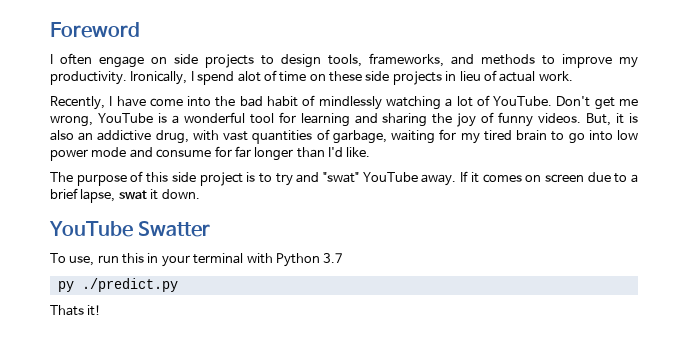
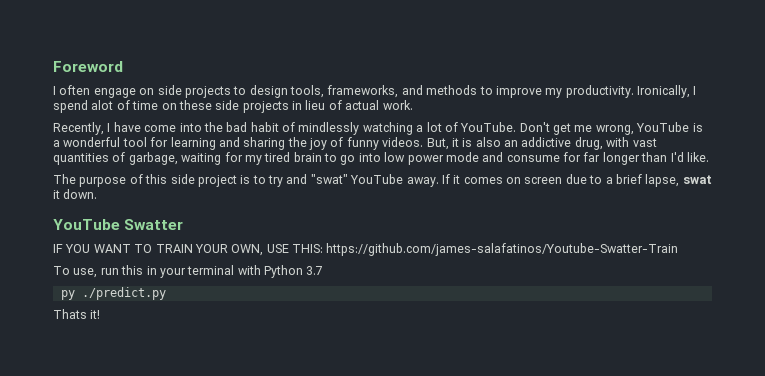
+ IF YOU WANT TO TRAIN YOUR OWN, USE THIS: https://github.com/james-salafatinos/Youtube-Swatter-Train

